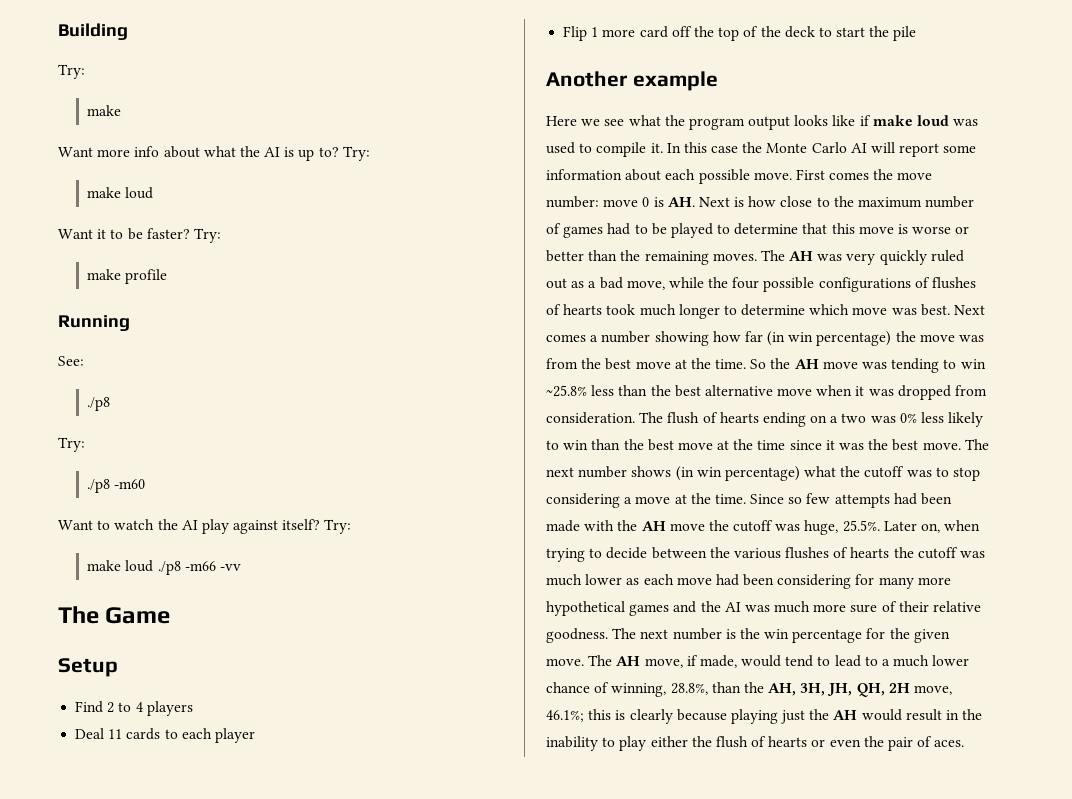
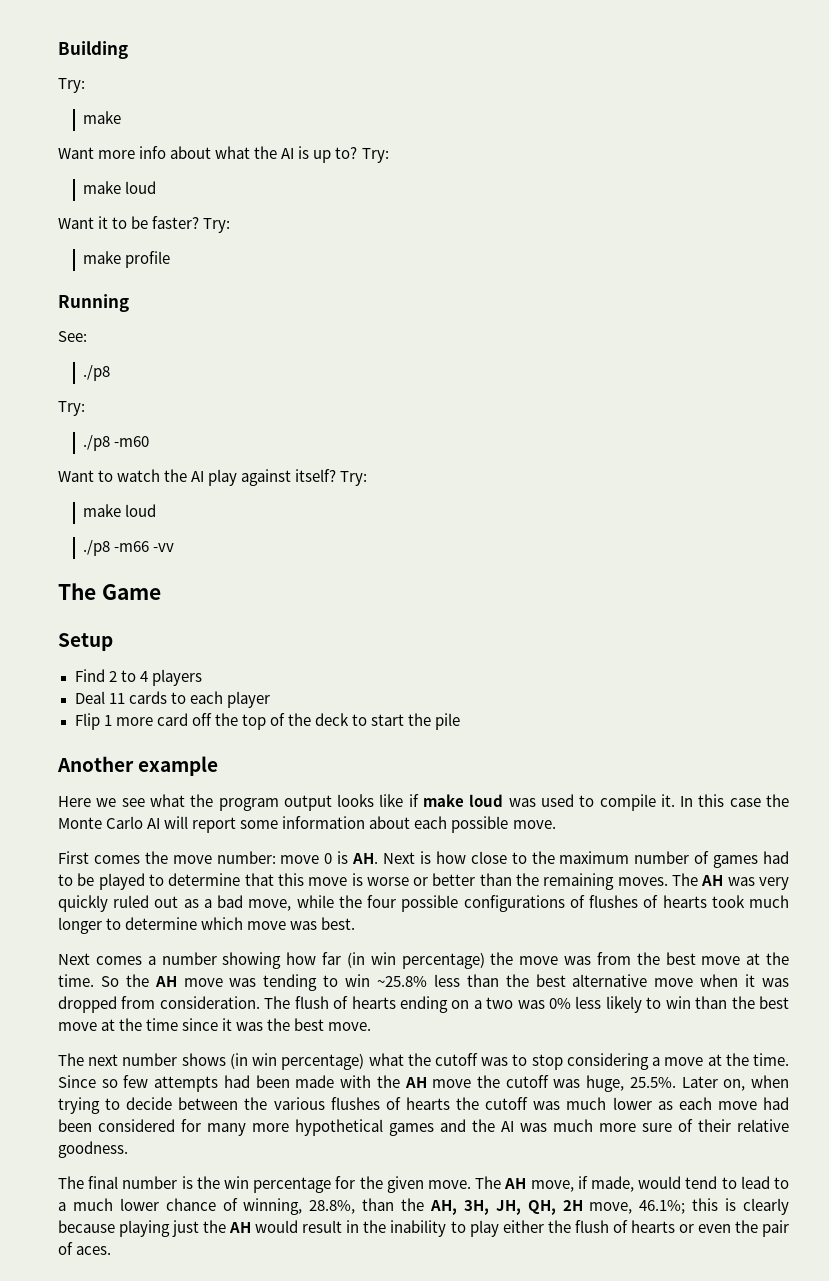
  Want to watch the AI play against itself? Try:
- make loud ./p8 -m66 -vv
+ make loud
+ ./p8 -m66 -vv
- In this case the Monte Carlo AI will report some information about each possible move. First comes the move number: move 0 is AH. Next is how close to the maximum number of games had to be played to determine that this move is worse or better than the remaining moves.
+ In this case the Monte Carlo AI will report some information about each possible move.
+ First comes the move number: move 0 is AH. Next is how close to the maximum number of games had to be played to determine that this move is worse or better than the remaining moves.
- The AH was very quickly ruled out as a bad move, while the four possible configurations of flushes of hearts took much longer to determine which move was best. Next comes a number showing how far (in win percentage) the move was from the best move at the time.
+ The AH was very quickly ruled out as a bad move, while the four possible configurations of flushes of hearts took much longer to determine which move was best.
+ Next comes a number showing how far (in win percentage) the move was from the best move at the time.
- The flush of hearts ending on a two was 0% less likely to win than the best move at the time since it was the best move. The next number shows (in win percentage) what the cutoff was to stop considering a move at the time.
+ The flush of hearts ending on a two was 0% less likely to win than the best move at the time since it was the best move.
+ The next number shows (in win percentage) what the cutoff was to stop considering a move at the time.
- Since so few attempts had been made with the AH move the cutoff was huge, 25.5%. Later on, when trying to decide between the various flushes of hearts the cutoff was much lower as each move had been considering for many more hypothetical games and the AI was much more sure of their relative goodness. The next number is the win percentage for the given move.
+ Since so few attempts had been made with the AH move the cutoff was huge, 25.5%. Later on, when trying to decide between the various flushes of hearts the cutoff was much lower as each move had been considered for many more hypothetical games and the AI was much more sure of their relative goodness.
+ The final number is the win percentage for the given move.

